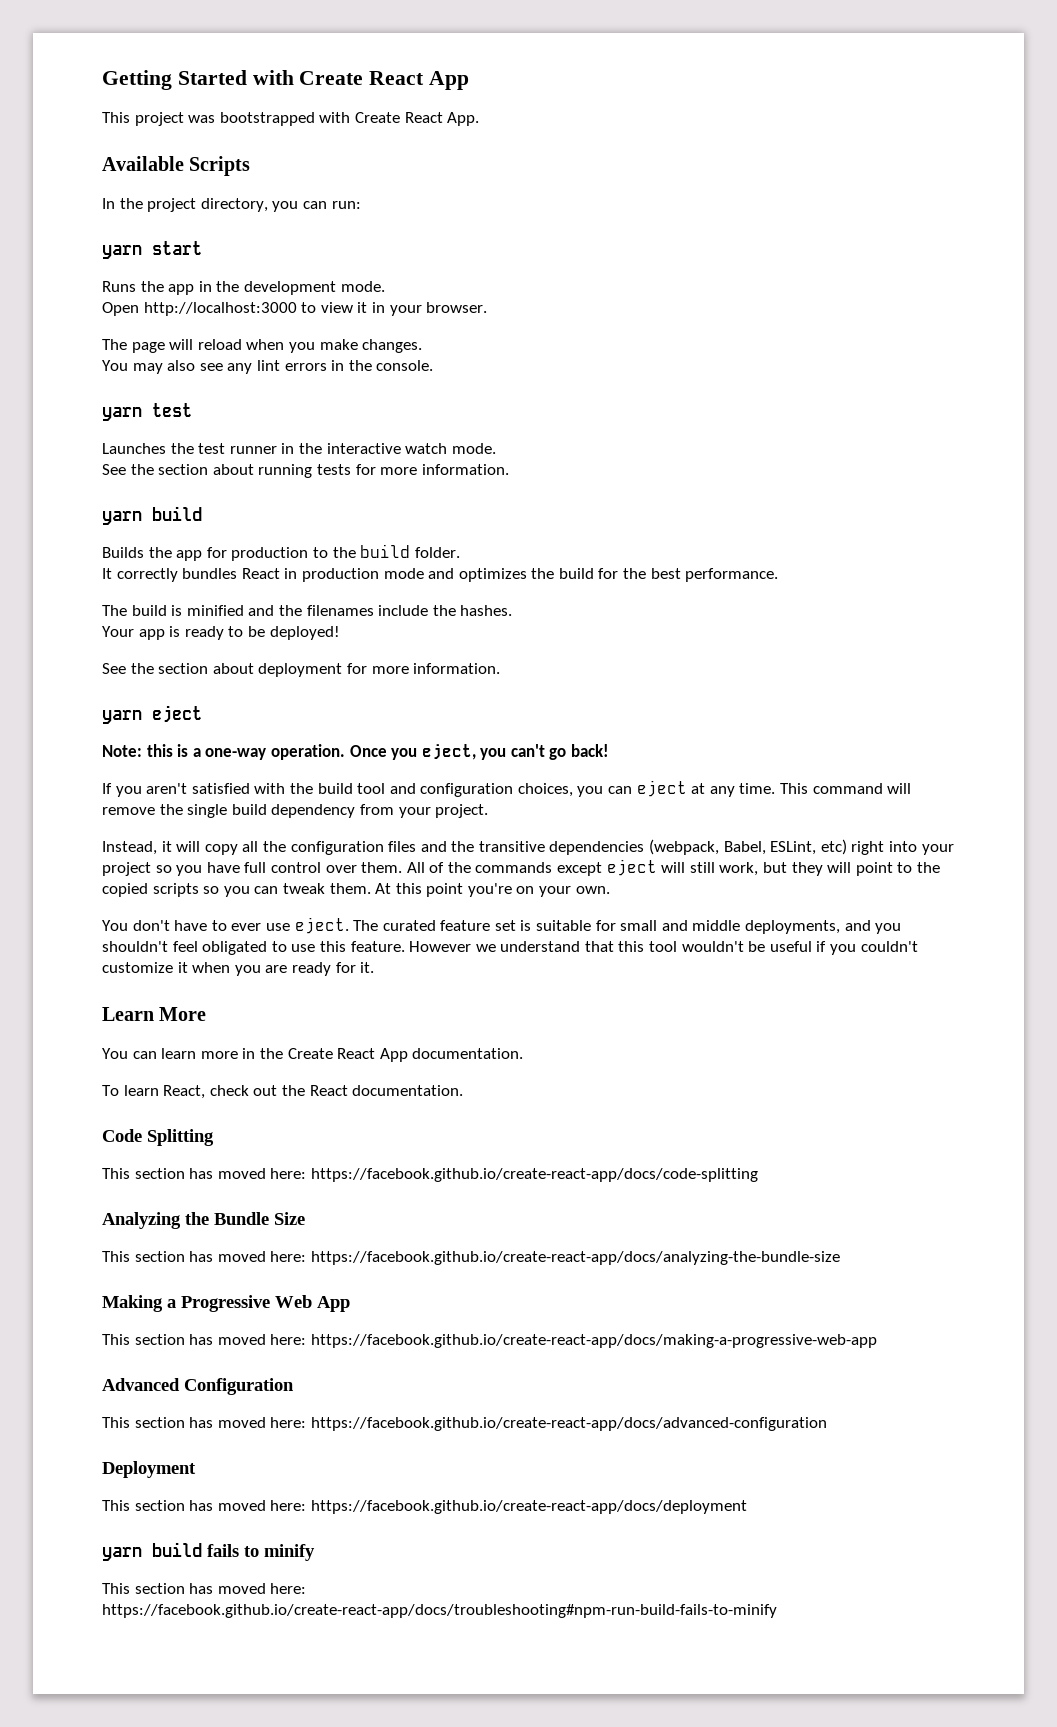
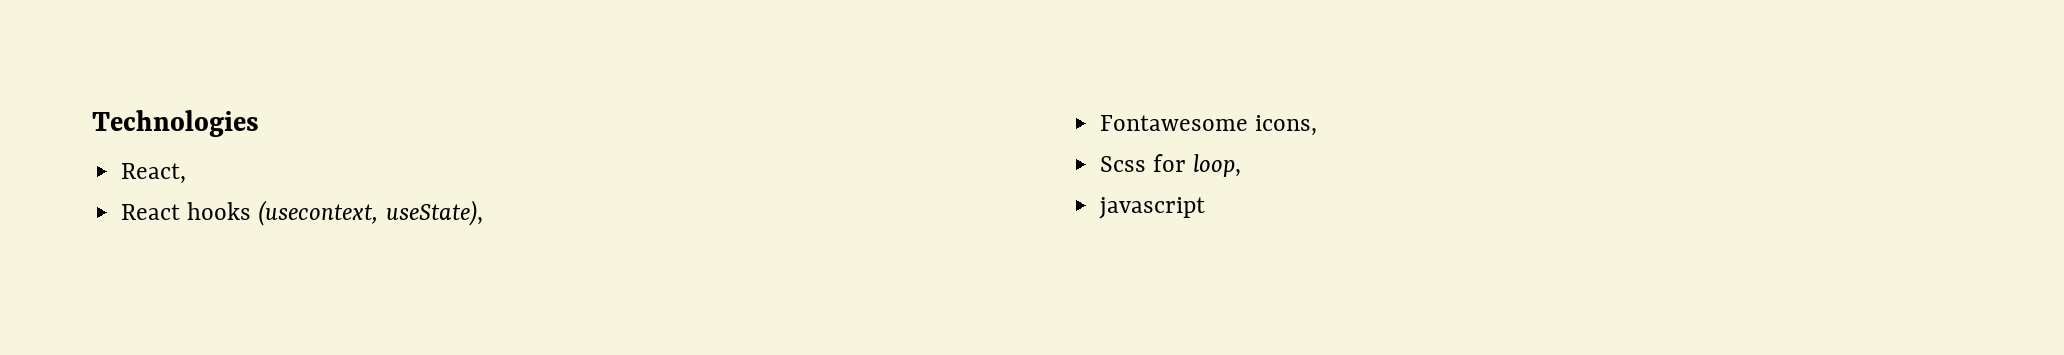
- Getting Started with Create React App
- This project was bootstrapped with Create React App.
- Available Scripts
- In the project directory, you can run:
- yarn start
- Runs the app in the development mode.
- Open http://localhost:3000 to view it in your browser.
- The page will reload when you make changes.
- You may also see any lint errors in the console.
- yarn test
- Launches the test runner in the interactive watch mode.
- See the section about running tests for more information.
- yarn build
- Builds the app for production to the build folder.
- It correctly bundles React in production mode and optimizes the build for the best performance.
- The build is minified and the filenames include the hashes.
- Your app is ready to be deployed!
- See the section about deployment for more information.
- yarn eject
- Note: this is a one-way operation. Once you eject, you can't go back!
- If you aren't satisfied with the build tool and configuration choices, you can eject at any time. This command will remove the single build dependency from your project.
- Instead, it will copy all the configuration files and the transitive dependencies (webpack, Babel, ESLint, etc) right into your project so you have full control over them. All of the commands except eject will still work, but they will point to the copied scripts so you can tweak them. At this point you're on your own.
- You don't have to ever use eject. The curated feature set is suitable for small and middle deployments, and you shouldn't feel obligated to use this feature. However we understand that this tool wouldn't be useful if you couldn't customize it when you are ready for it.
- Learn More
- You can learn more in the Create React App documentation.
- To learn React, check out the React documentation.
- Code Splitting
- This section has moved here: https://facebook.github.io/create-react-app/docs/code-splitting
- Analyzing the Bundle Size
- This section has moved here: https://facebook.github.io/create-react-app/docs/analyzing-the-bundle-size
- Making a Progressive Web App
- This section has moved here: https://facebook.github.io/create-react-app/docs/making-a-progressive-web-app
- Advanced Configuration
- This section has moved here: https://facebook.github.io/create-react-app/docs/advanced-configuration
- Deployment
- This section has moved here: https://facebook.github.io/create-react-app/docs/deployment
- yarn build fails to minify
- This section has moved here: https://facebook.github.io/create-react-app/docs/troubleshooting#npm-run-build-fails-to-minify
+ Technologies
+ React,
+ React hooks (usecontext, useState),
+ Fontawesome icons,
+ Scss for loop,
+ javascript

